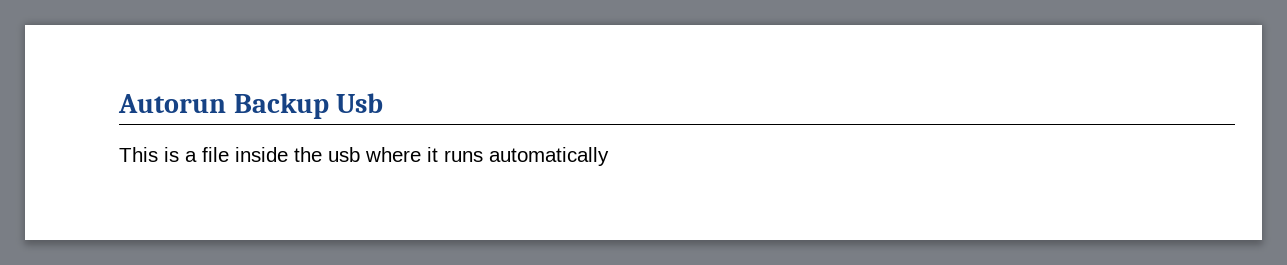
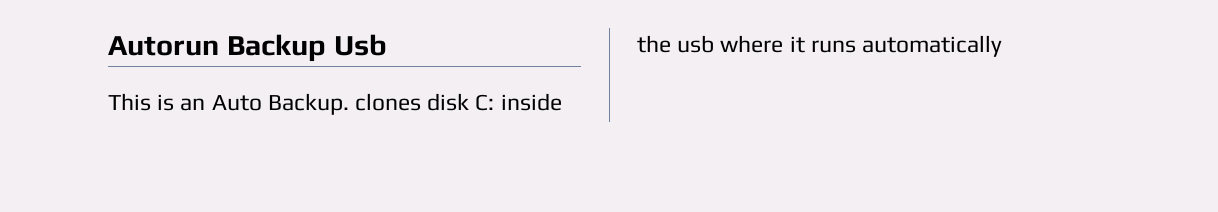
- This is a file inside the usb where it runs automatically
+ This is an Auto Backup. clones disk C: inside the usb where it runs automatically

